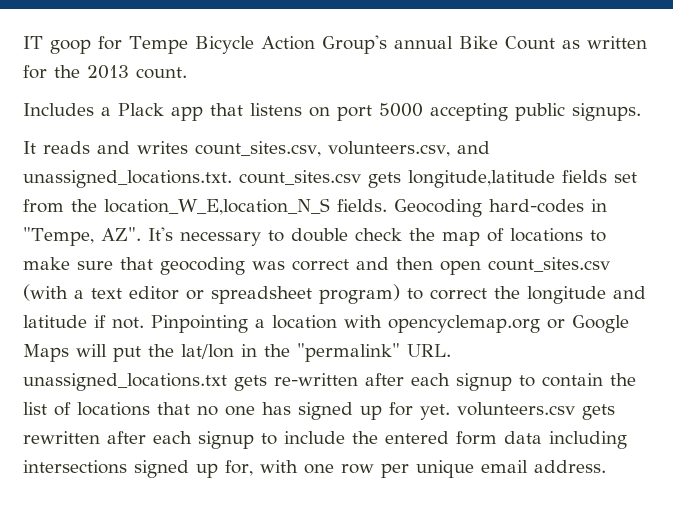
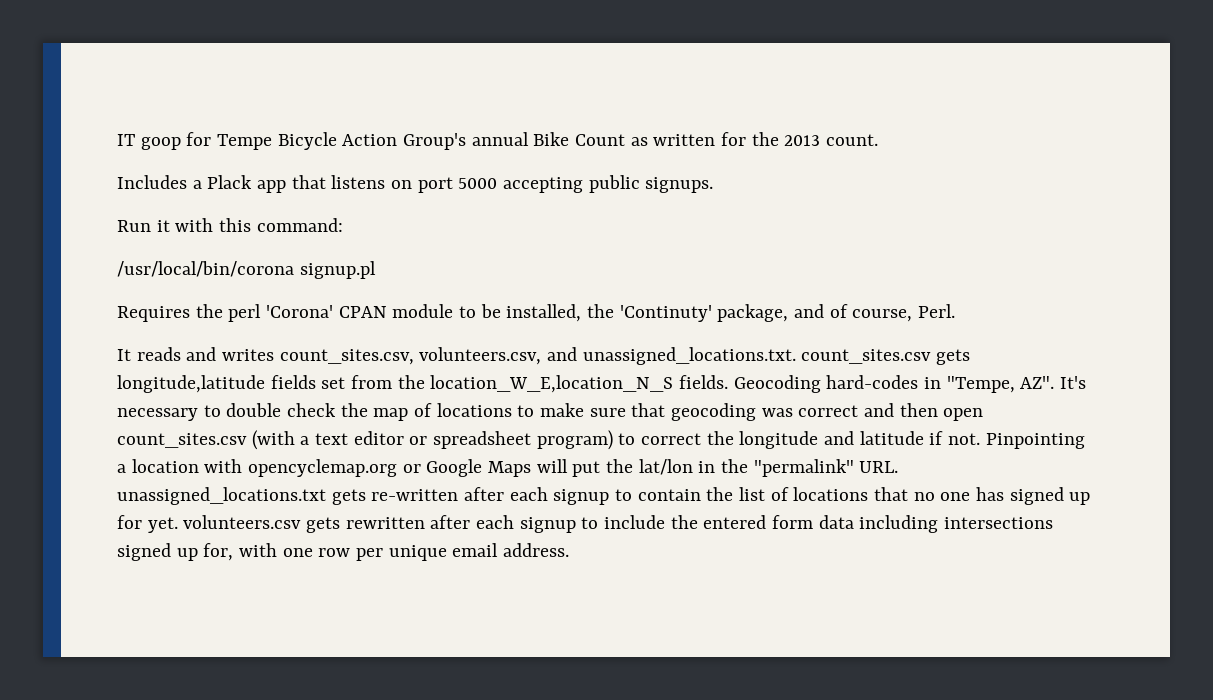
+ Run it with this command:
+ /usr/local/bin/corona signup.pl
+ Requires the perl 'Corona' CPAN module to be installed, the 'Continuty' package, and of course, Perl.

